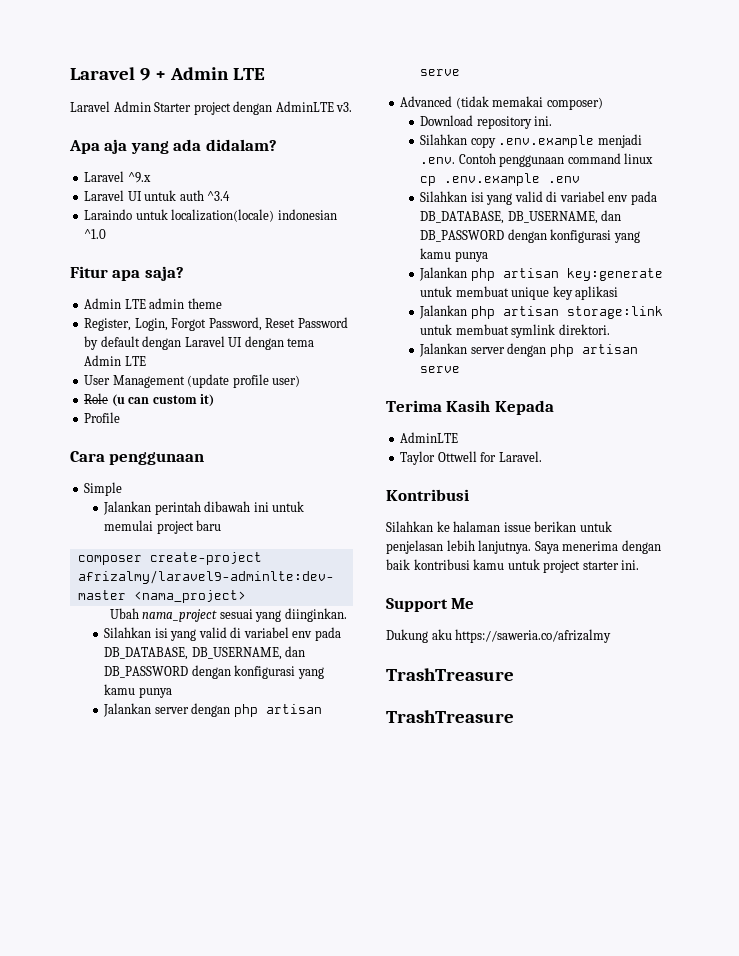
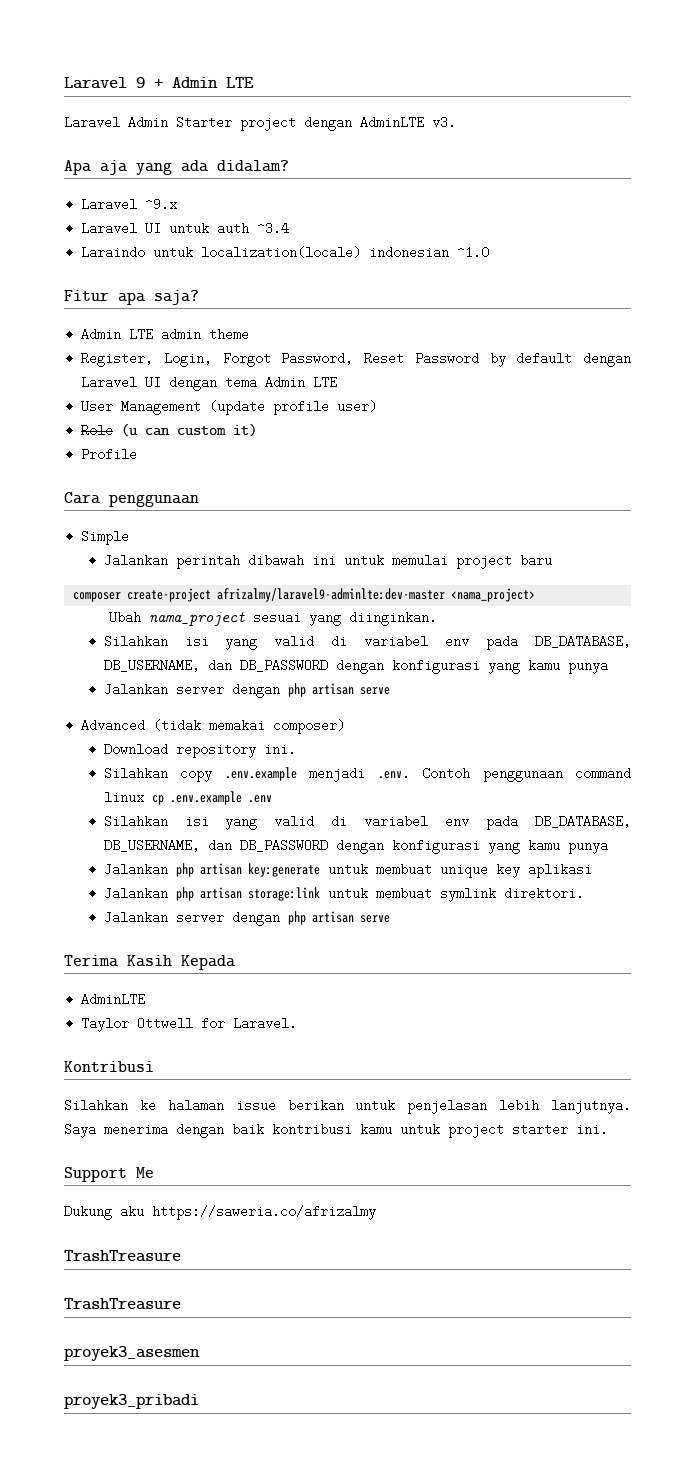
+ proyek3_asesmen
+ proyek3_pribadi

